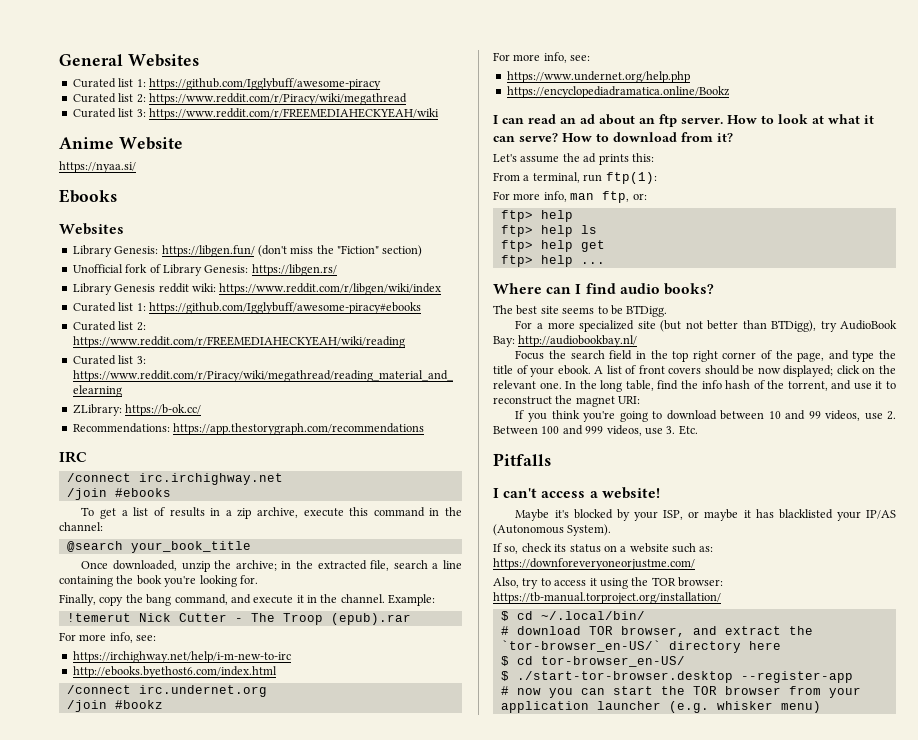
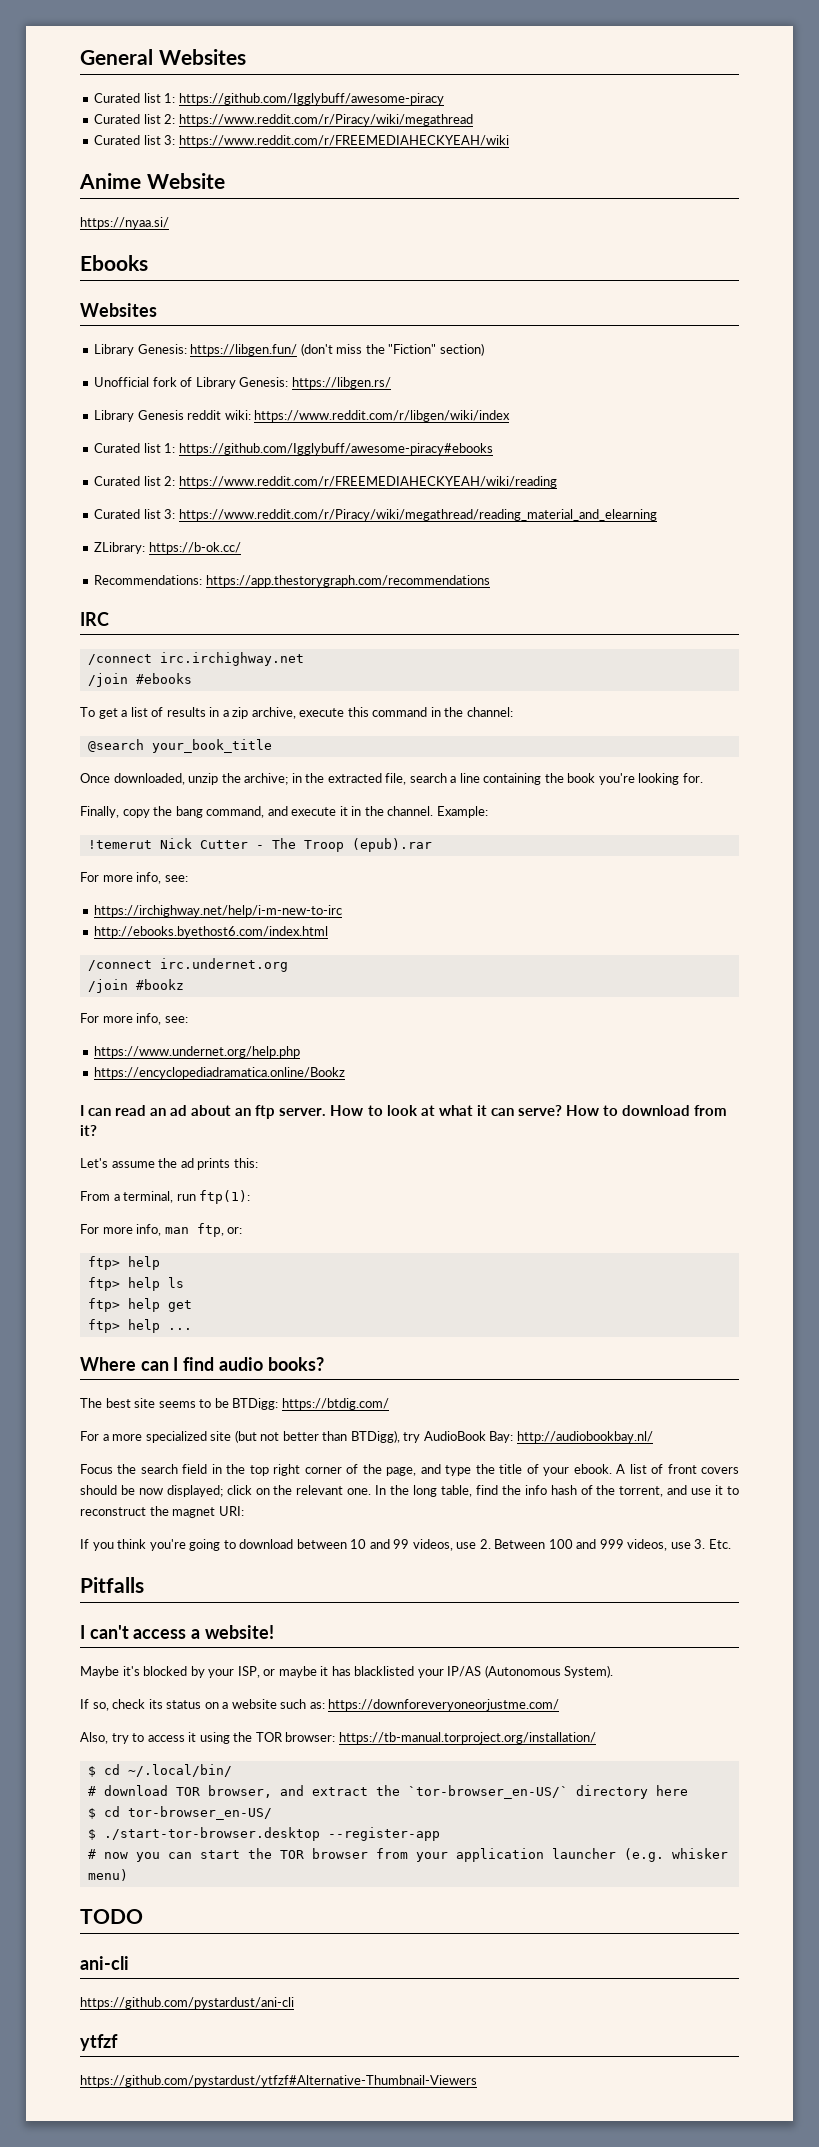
- The best site seems to be BTDigg.
+ The best site seems to be BTDigg: https://btdig.com/
+ TODO
+ ani-cli
+ https://github.com/pystardust/ani-cli
+ ytfzf
+ https://github.com/pystardust/ytfzf#Alternative-Thumbnail-Viewers

